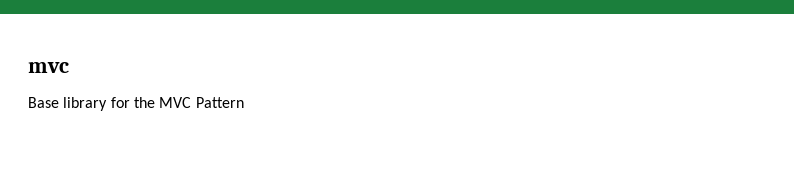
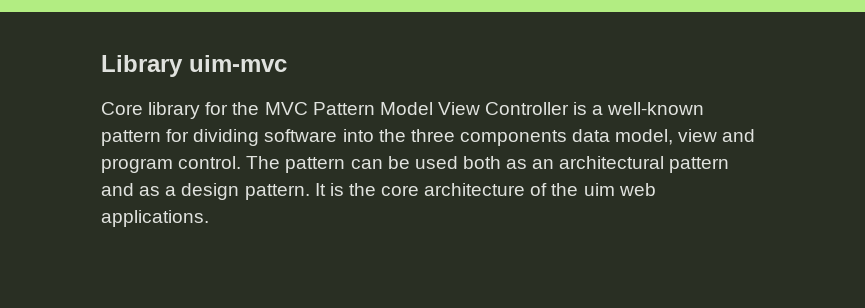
- mvc
- Base library for the MVC Pattern
+ Library uim-mvc
+ Core library for the MVC Pattern Model View Controller is a well-known pattern for dividing software into the three components data model, view and program control. The pattern can be used both as an architectural pattern and as a design pattern. It is the core architecture of the uim web applications.

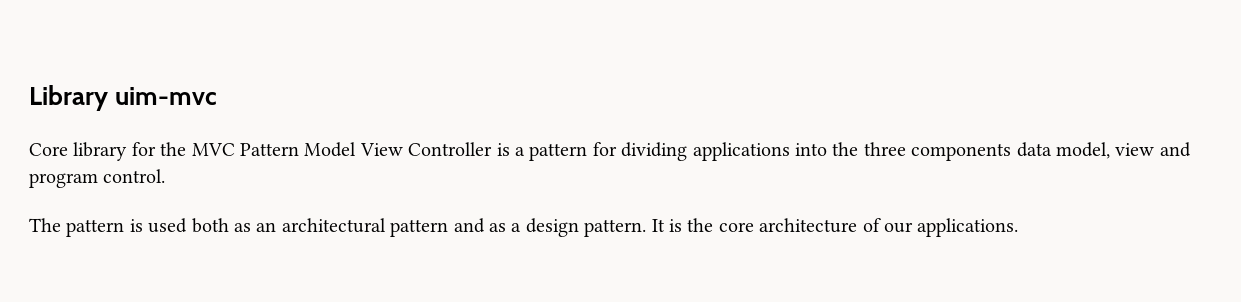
- Core library for the MVC Pattern Model View Controller is a well-known pattern for dividing software into the three components data model, view and program control. The pattern can be used both as an architectural pattern and as a design pattern.
+ Core library for the MVC Pattern Model View Controller is a pattern for dividing applications into the three components data model, view and program control.
+ The pattern is used both as an architectural pattern and as a design pattern.
- It is the core architecture of the uim web applications.
+ It is the core architecture of our applications.

